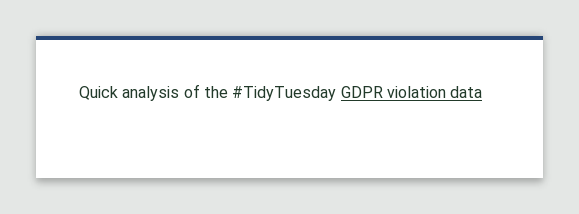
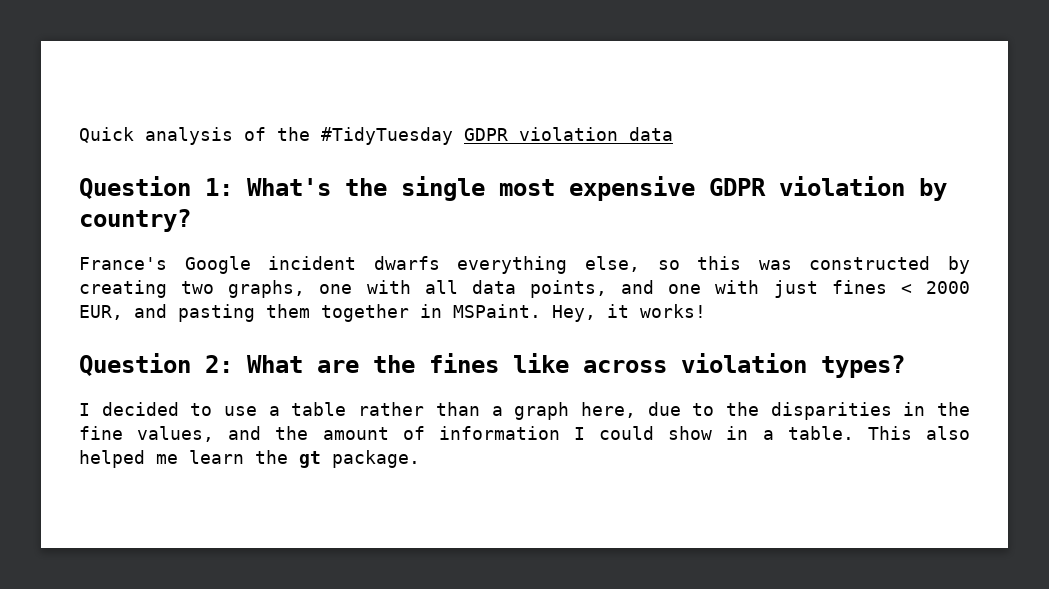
+ Question 1: What's the single most expensive GDPR violation by country?
+ France's Google incident dwarfs everything else, so this was constructed by creating two graphs, one with all data points, and one with just fines < 2000 EUR, and pasting them together in MSPaint. Hey, it works!
+ Question 2: What are the fines like across violation types?
+ I decided to use a table rather than a graph here, due to the disparities in the fine values, and the amount of information I could show in a table. This also helped me learn the gt package.

